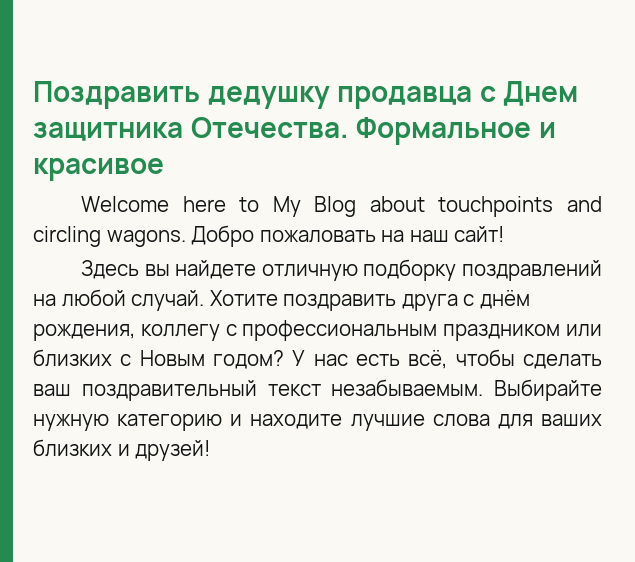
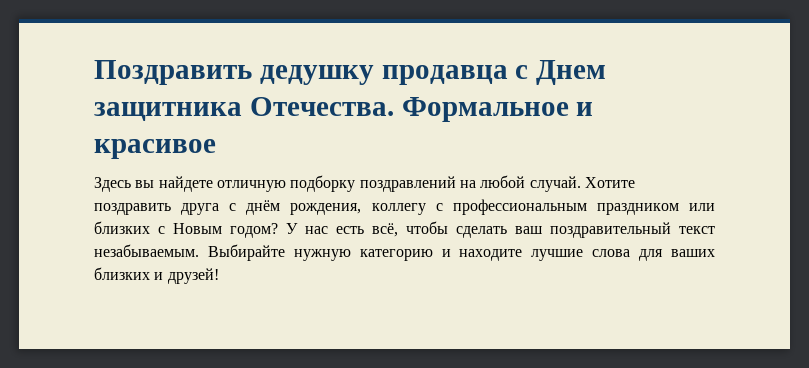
- Welcome here to My Blog about touchpoints and circling wagons. Добро пожаловать на наш сайт!

